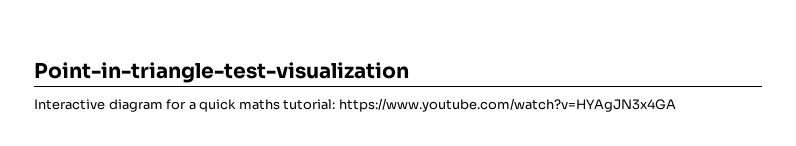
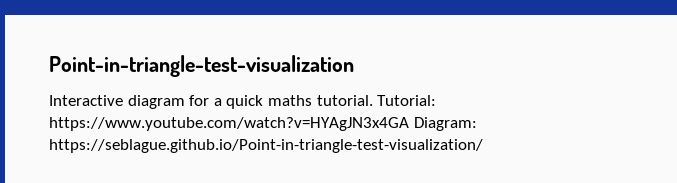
- Interactive diagram for a quick maths tutorial: https://www.youtube.com/watch?v=HYAgJN3x4GA
+ Interactive diagram for a quick maths tutorial. Tutorial: https://www.youtube.com/watch?v=HYAgJN3x4GA Diagram: https://seblague.github.io/Point-in-triangle-test-visualization/

